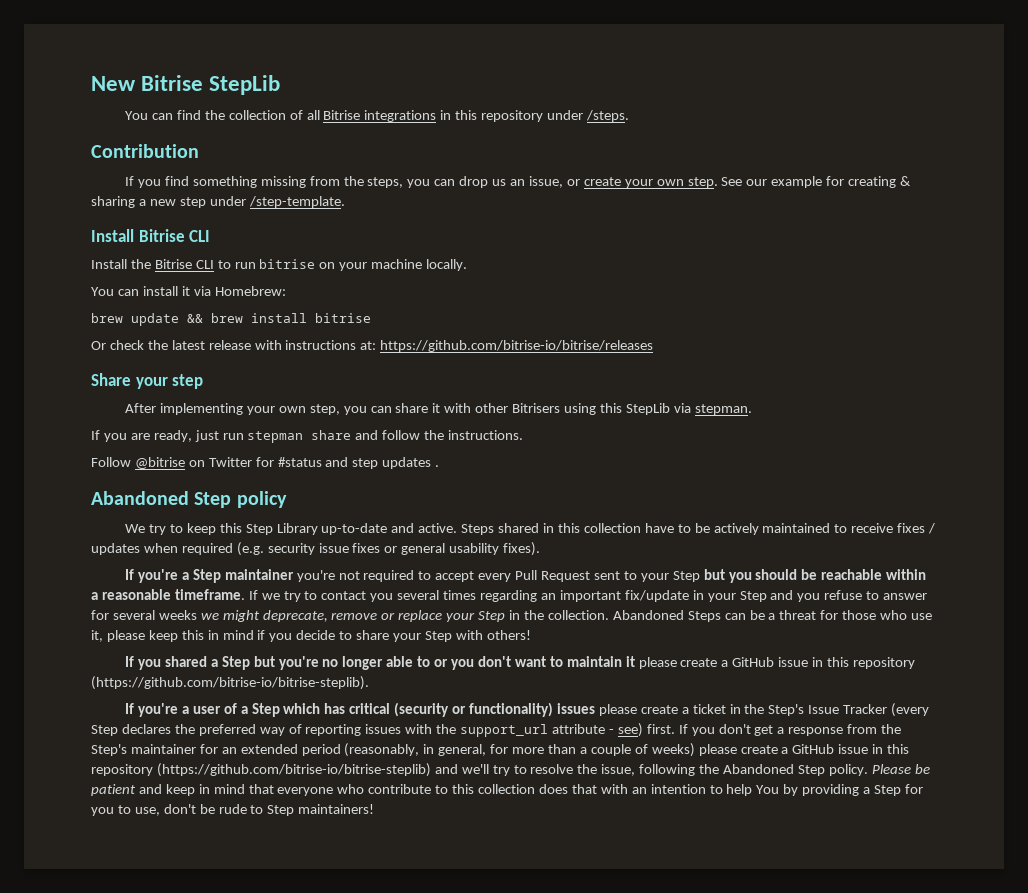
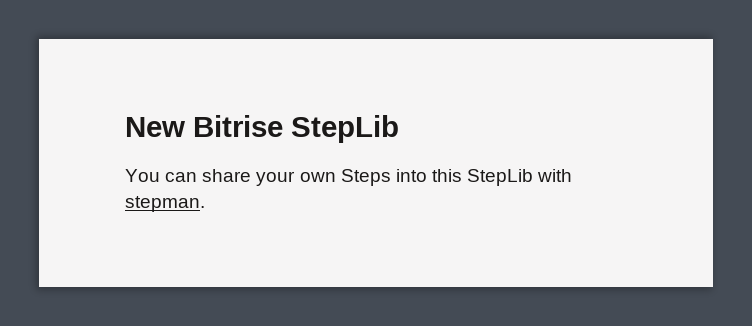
- You can find the collection of all Bitrise integrations in this repository under /steps.
- Contribution
- If you find something missing from the steps, you can drop us an issue, or create your own step. See our example for creating & sharing a new step under /step-template.
- Install Bitrise CLI
- Install the Bitrise CLI to run bitrise on your machine locally.
- You can install it via Homebrew:
- brew update && brew install bitrise
- Or check the latest release with instructions at: https://github.com/bitrise-io/bitrise/releases
- Share your step
- After implementing your own step, you can share it with other Bitrisers using this StepLib via stepman.
+ You can share your own Steps into this StepLib with stepman.
- If you are ready, just run stepman share and follow the instructions.
- Follow @bitrise on Twitter for #status and step updates .
- Abandoned Step policy
- We try to keep this Step Library up-to-date and active. Steps shared in this collection have to be actively maintained to receive fixes / updates when required (e.g. security issue fixes or general usability fixes).
- If you're a Step maintainer you're not required to accept every Pull Request sent to your Step but you should be reachable within a reasonable timeframe. If we try to contact you several times regarding an important fix/update in your Step and you refuse to answer for several weeks we might deprecate, remove or replace your Step in the collection. Abandoned Steps can be a threat for those who use it, please keep this in mind if you decide to share your Step with others!
- If you shared a Step but you're no longer able to or you don't want to maintain it please create a GitHub issue in this repository (https://github.com/bitrise-io/bitrise-steplib).
- If you're a user of a Step which has critical (security or functionality) issues please create a ticket in the Step's Issue Tracker (every Step declares the preferred way of reporting issues with the support_url attribute - see) first. If you don't get a response from the Step's maintainer for an extended period (reasonably, in general, for more than a couple of weeks) please create a GitHub issue in this repository (https://github.com/bitrise-io/bitrise-steplib) and we'll try to resolve the issue, following the Abandoned Step policy. Please be patient and keep in mind that everyone who contribute to this collection does that with an intention to help You by providing a Step for you to use, don't be rude to Step maintainers!

